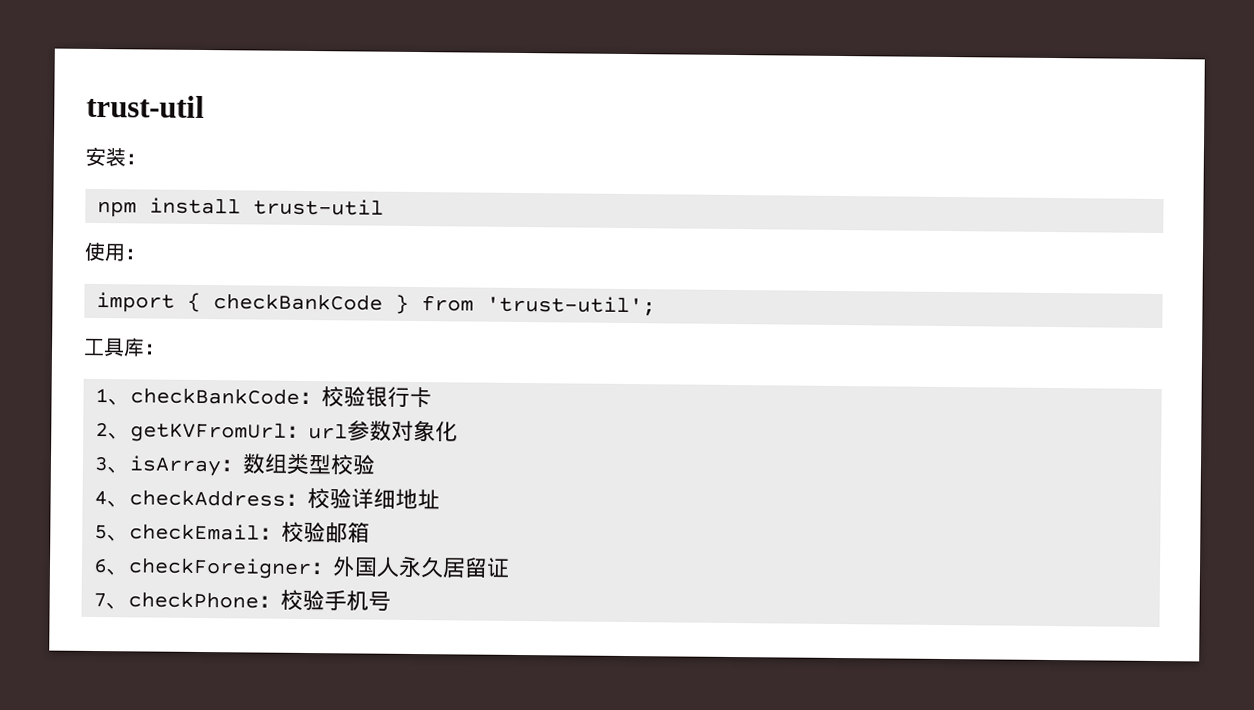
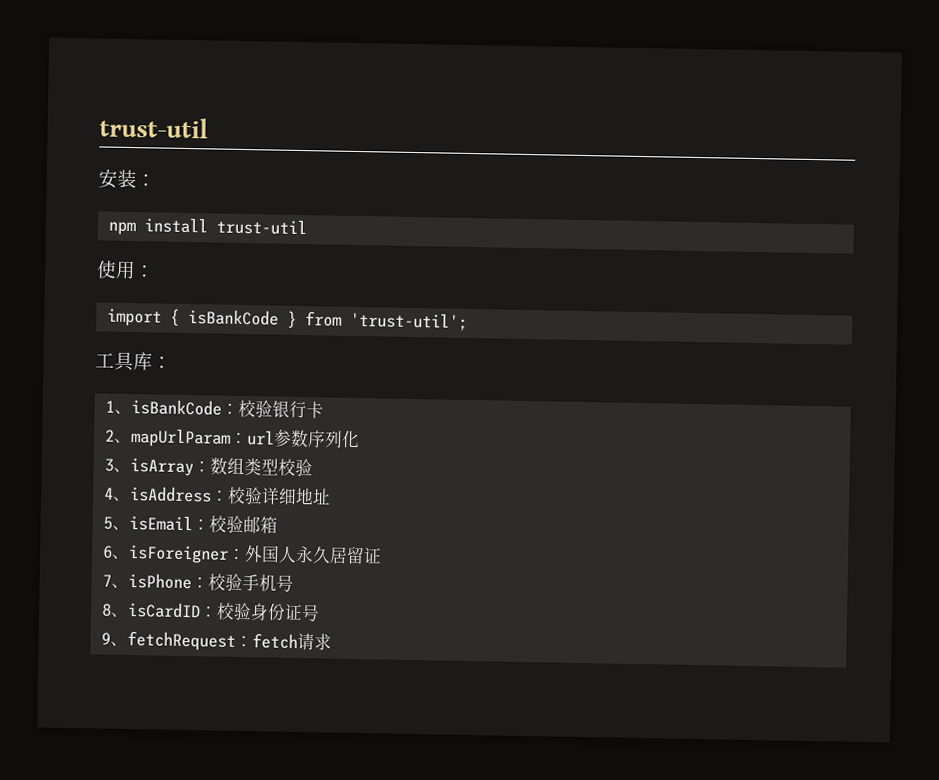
- import { checkBankCode } from 'trust-util';
+ import { isBankCode } from 'trust-util';
- 1、checkBankCode：校验银行卡
+ 1、isBankCode：校验银行卡
- 2、getKVFromUrl：url参数对象化
+ 2、mapUrlParam：url参数序列化
- 4、checkAddress：校验详细地址
+ 4、isAddress：校验详细地址
- 5、checkEmail：校验邮箱
+ 5、isEmail：校验邮箱
- 6、checkForeigner：外国人永久居留证
+ 6、isForeigner：外国人永久居留证
- 7、checkPhone：校验手机号
+ 7、isPhone：校验手机号
+ 8、isCardID：校验身份证号
+ 9、fetchRequest：fetch请求

